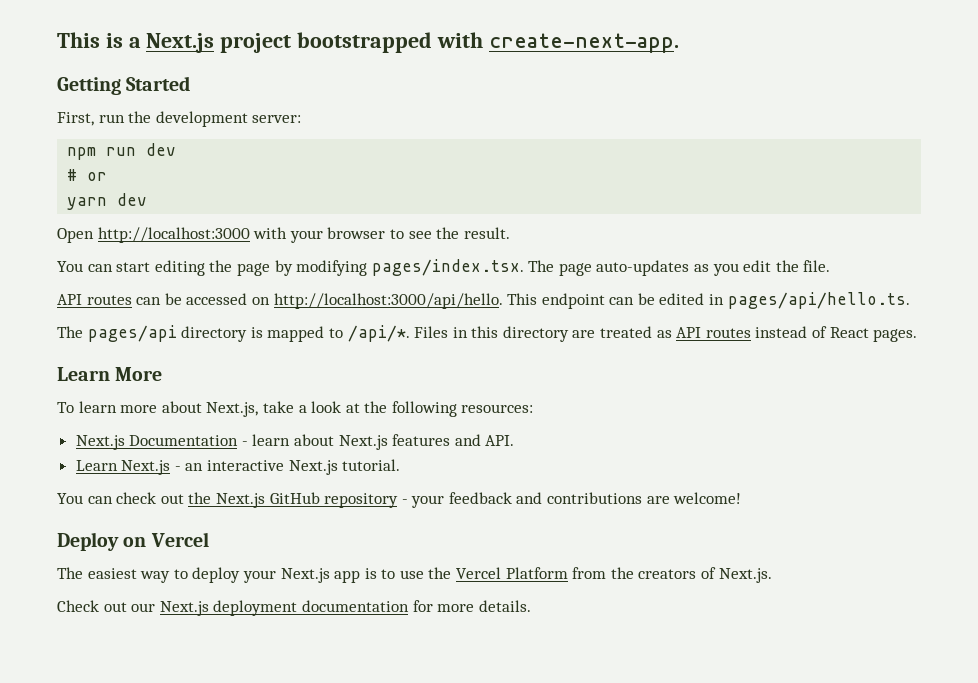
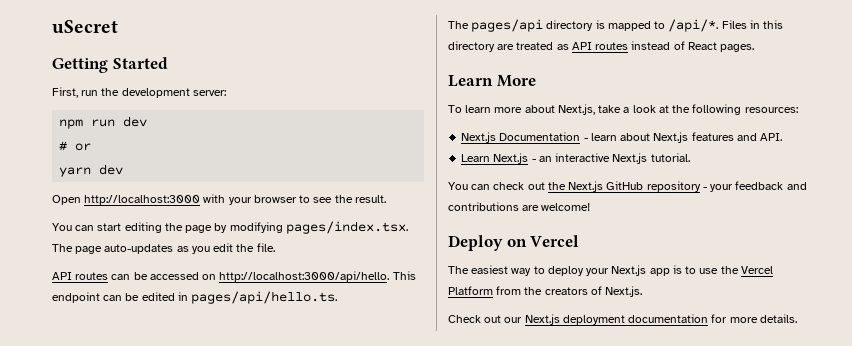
- This is a Next.js project bootstrapped with create-next-app.
+ uSecret

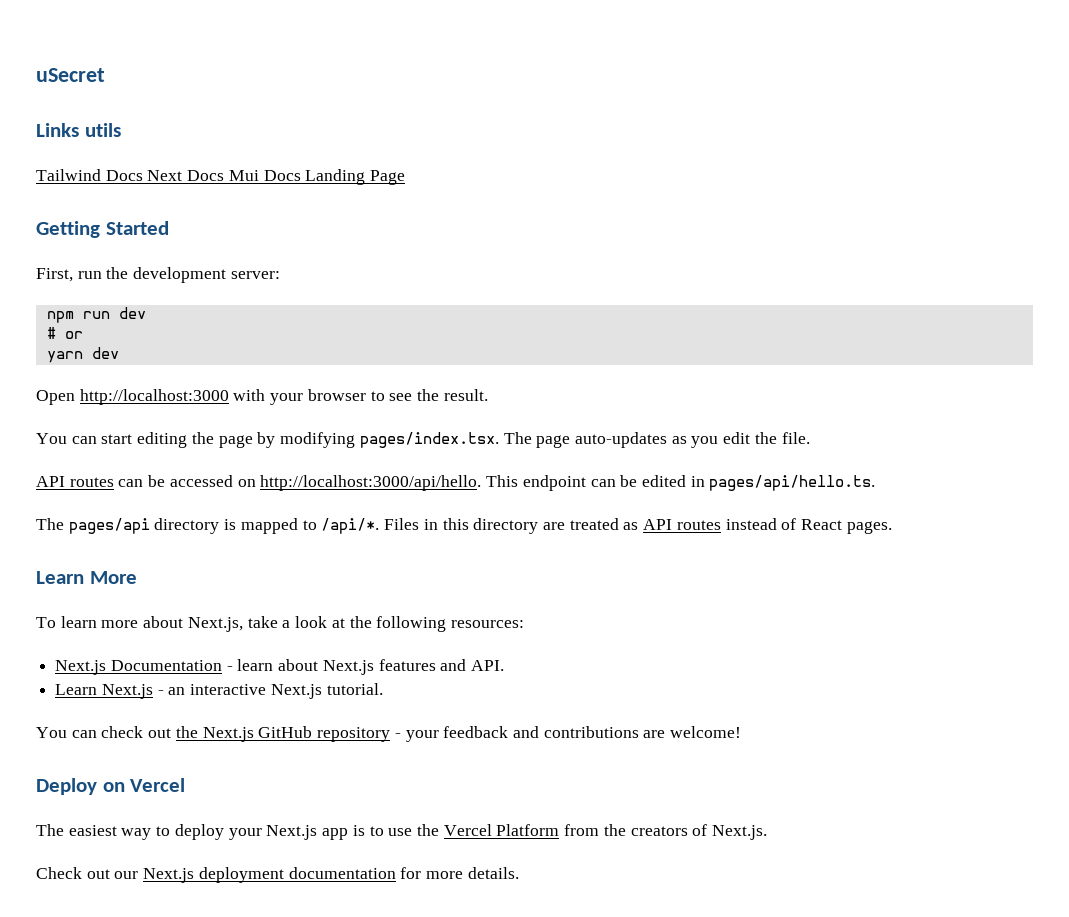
+ Links utils
+ Tailwind Docs Next Docs Mui Docs Landing Page

